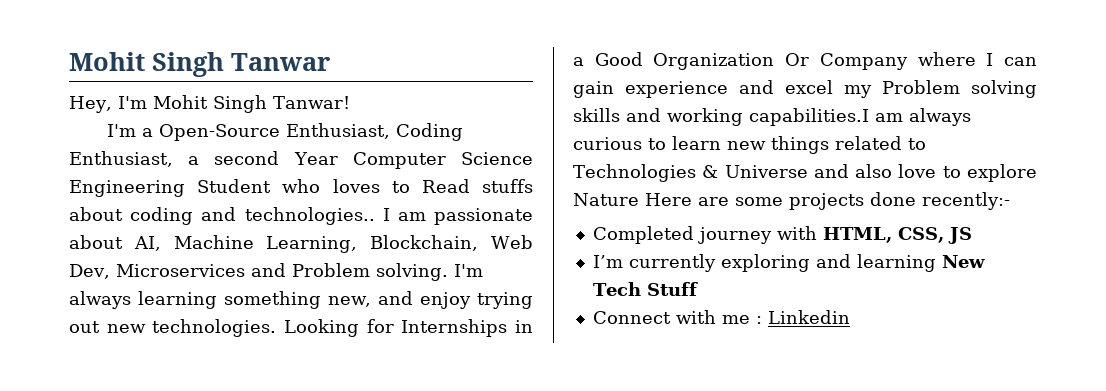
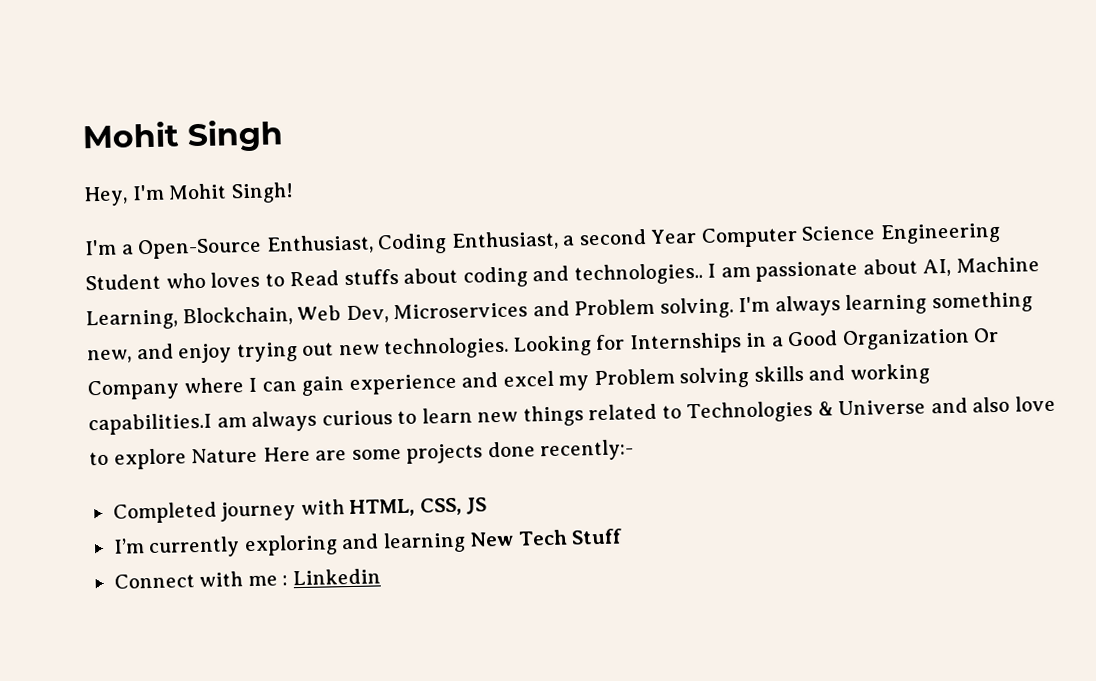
- Mohit Singh Tanwar
+ Mohit Singh
- Hey, I'm Mohit Singh Tanwar!
+ Hey, I'm Mohit Singh!

